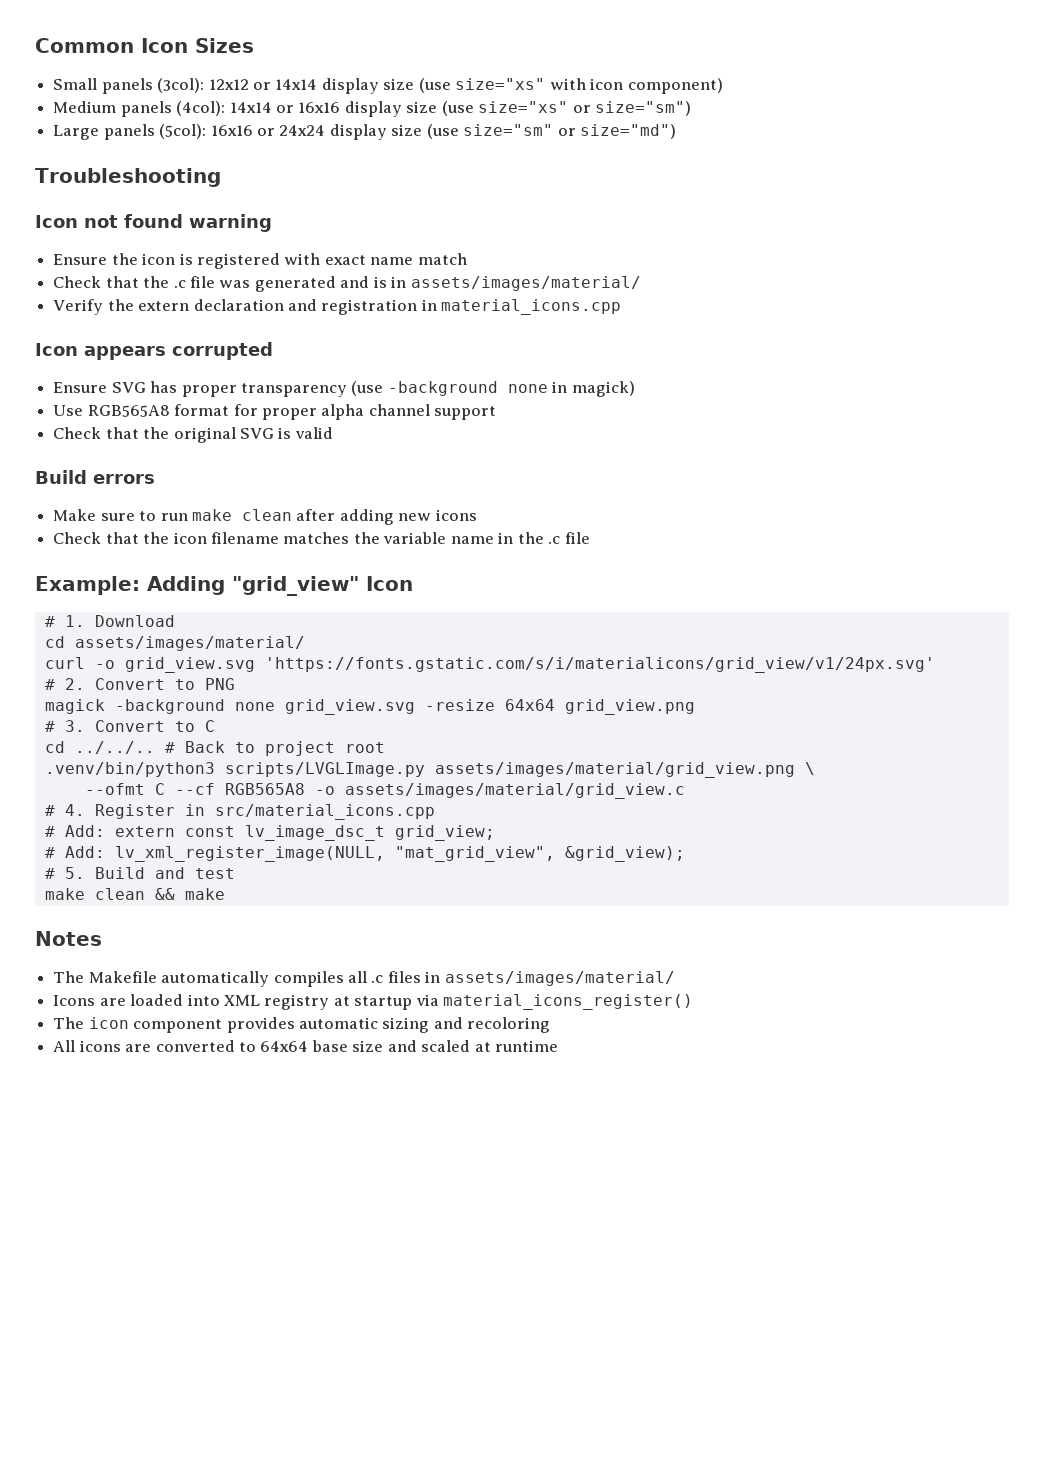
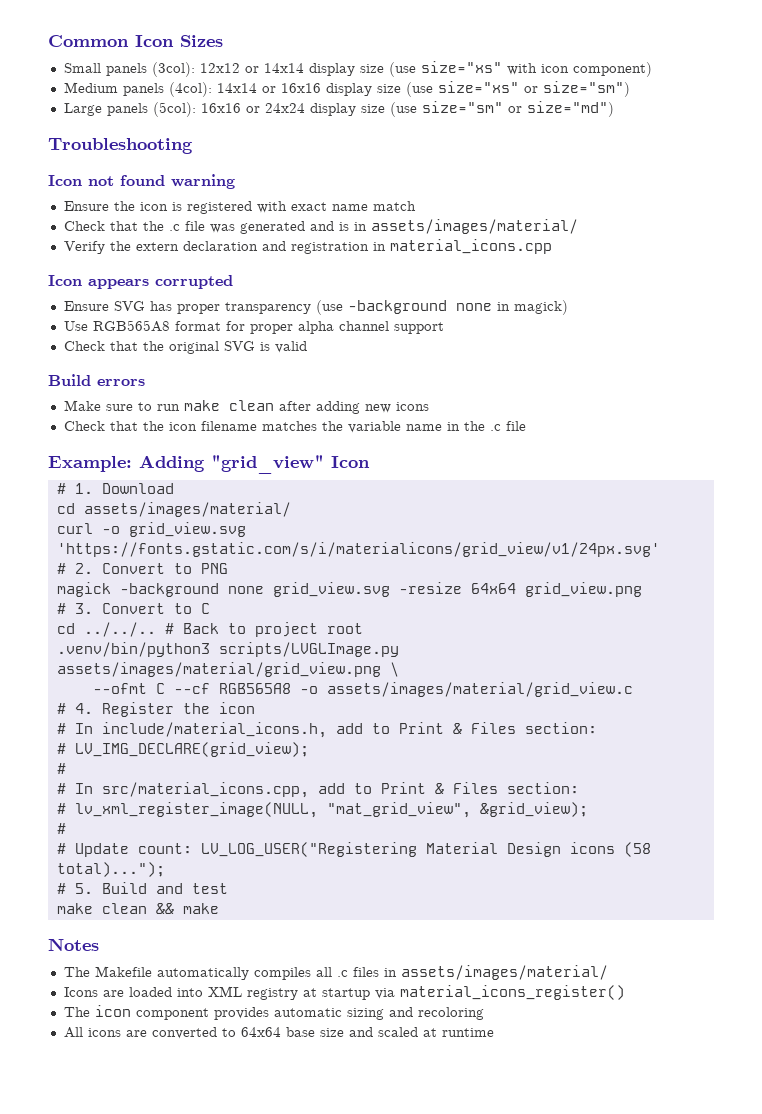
- # 4. Register in src/material_icons.cpp
- # Add: extern const lv_image_dsc_t grid_view;
- # Add: lv_xml_register_image(NULL, "mat_grid_view", &grid_view);
+ # 4. Register the icon
+ # In include/material_icons.h, add to Print & Files section:
+ # LV_IMG_DECLARE(grid_view);
+ #
+ # In src/material_icons.cpp, add to Print & Files section:
+ # lv_xml_register_image(NULL, "mat_grid_view", &grid_view);
+ #
+ # Update count: LV_LOG_USER("Registering Material Design icons (58 total)...");

